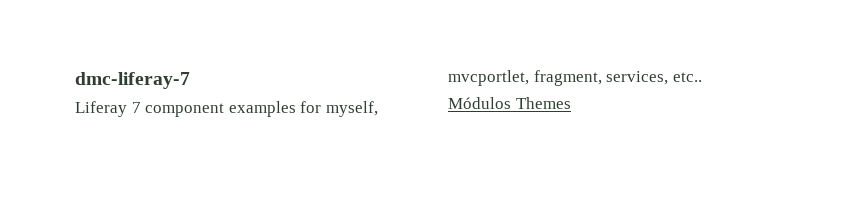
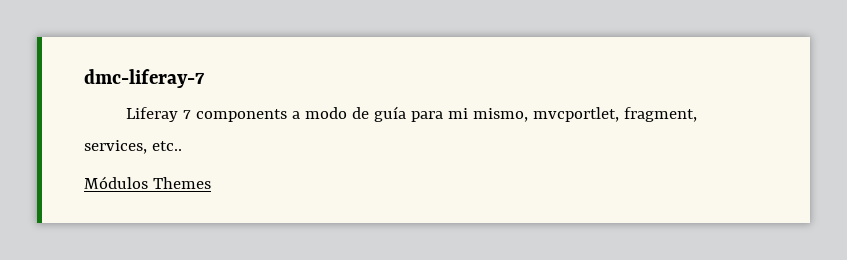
- Liferay 7 component examples for myself, mvcportlet, fragment, services, etc..
+ Liferay 7 components a modo de guía para mi mismo, mvcportlet, fragment, services, etc..

